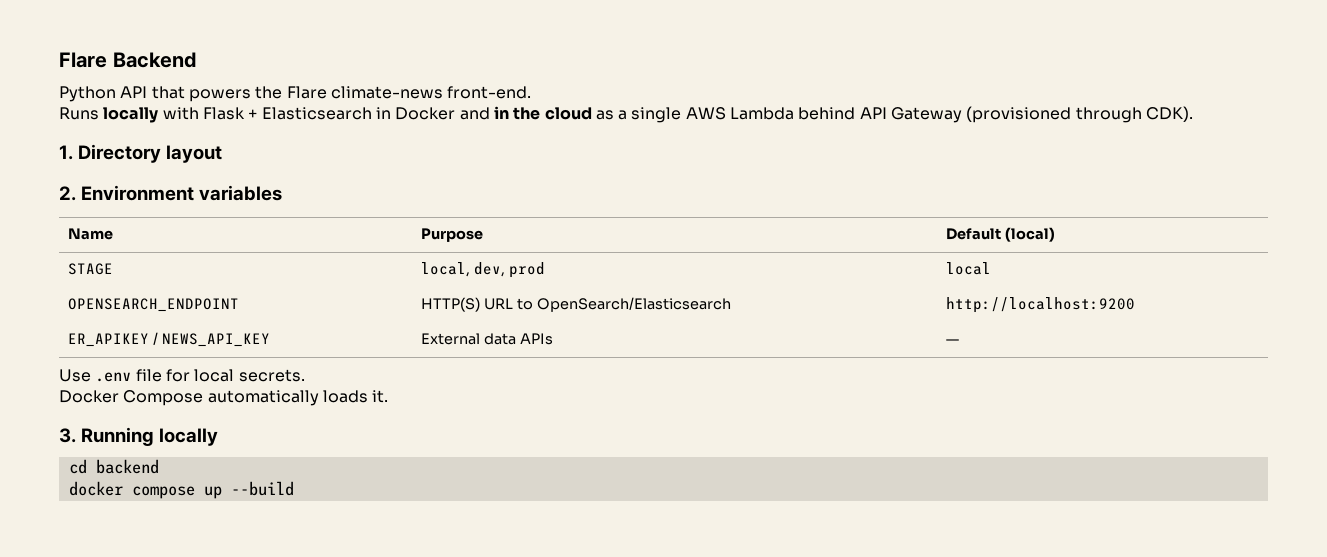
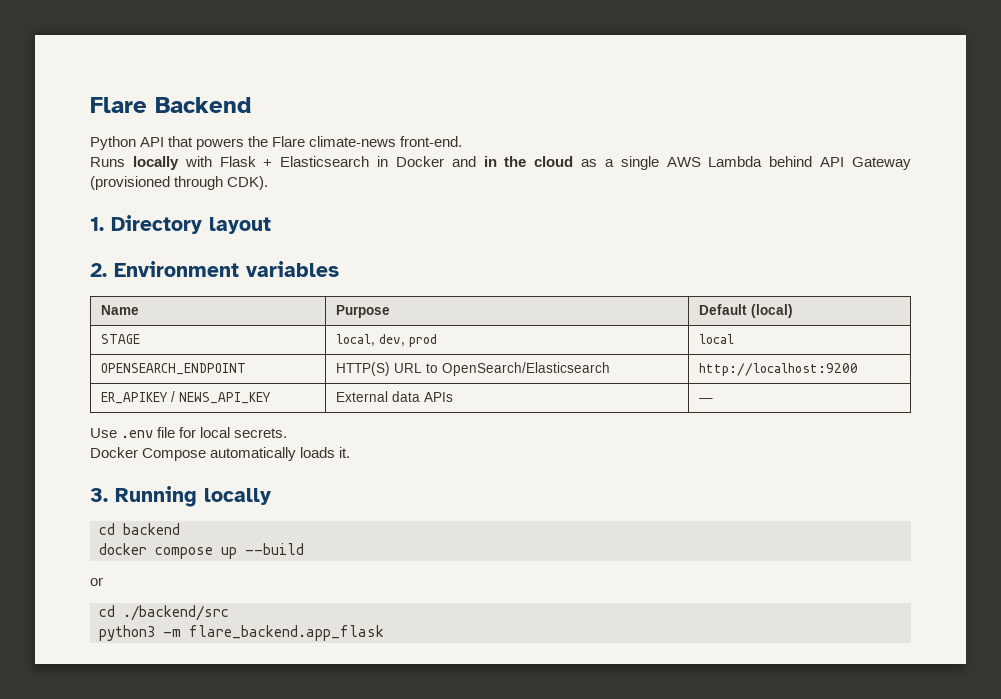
+ or
+ cd ./backend/src
+ python3 -m flare_backend.app_flask

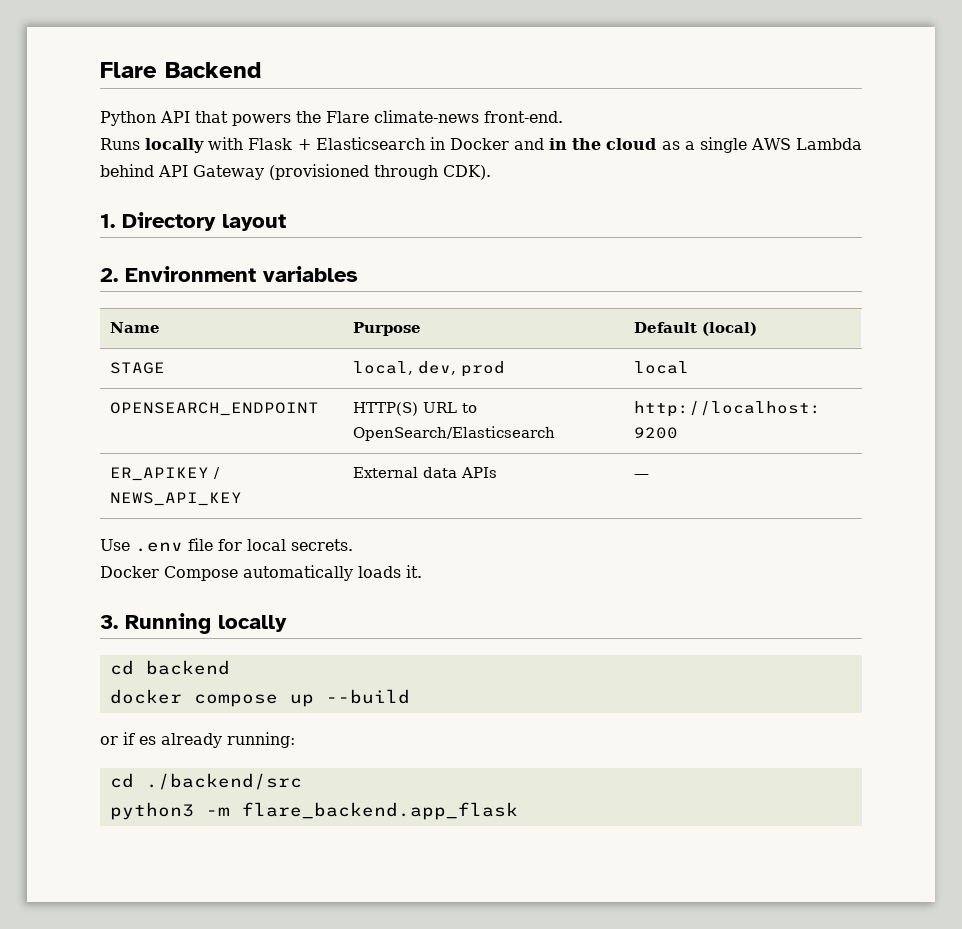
- or
+ or if es already running:

